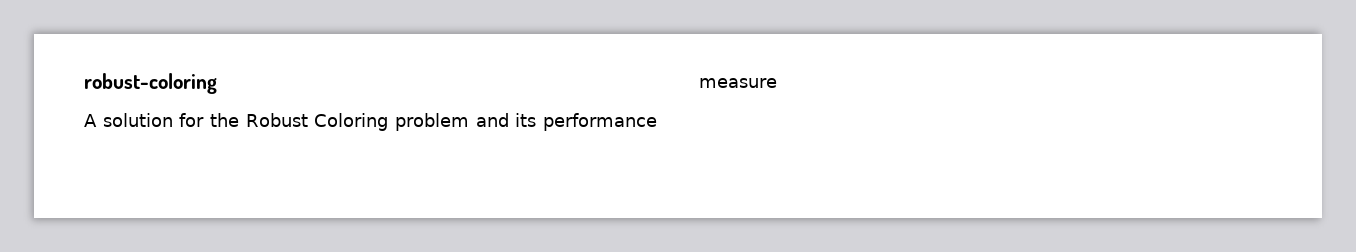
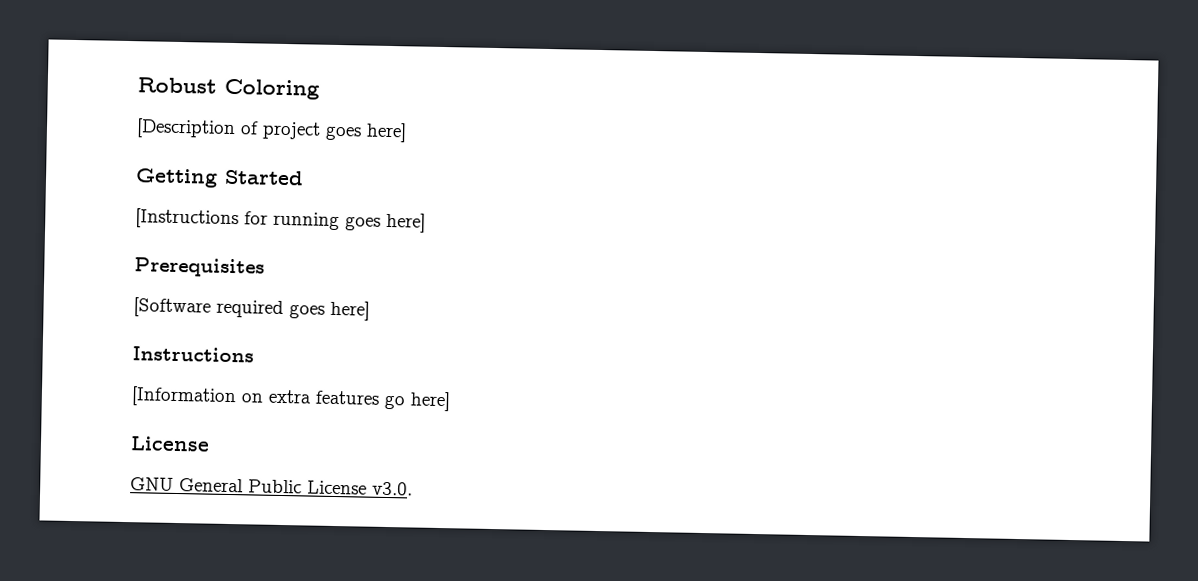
- robust-coloring
- A solution for the Robust Coloring problem and its performance measure
+ Robust Coloring
+ [Description of project goes here]
+ Getting Started
+ [Instructions for running goes here]
+ Prerequisites
+ [Software required goes here]
+ Instructions
+ [Information on extra features go here]
+ License
+ GNU General Public License v3.0.

